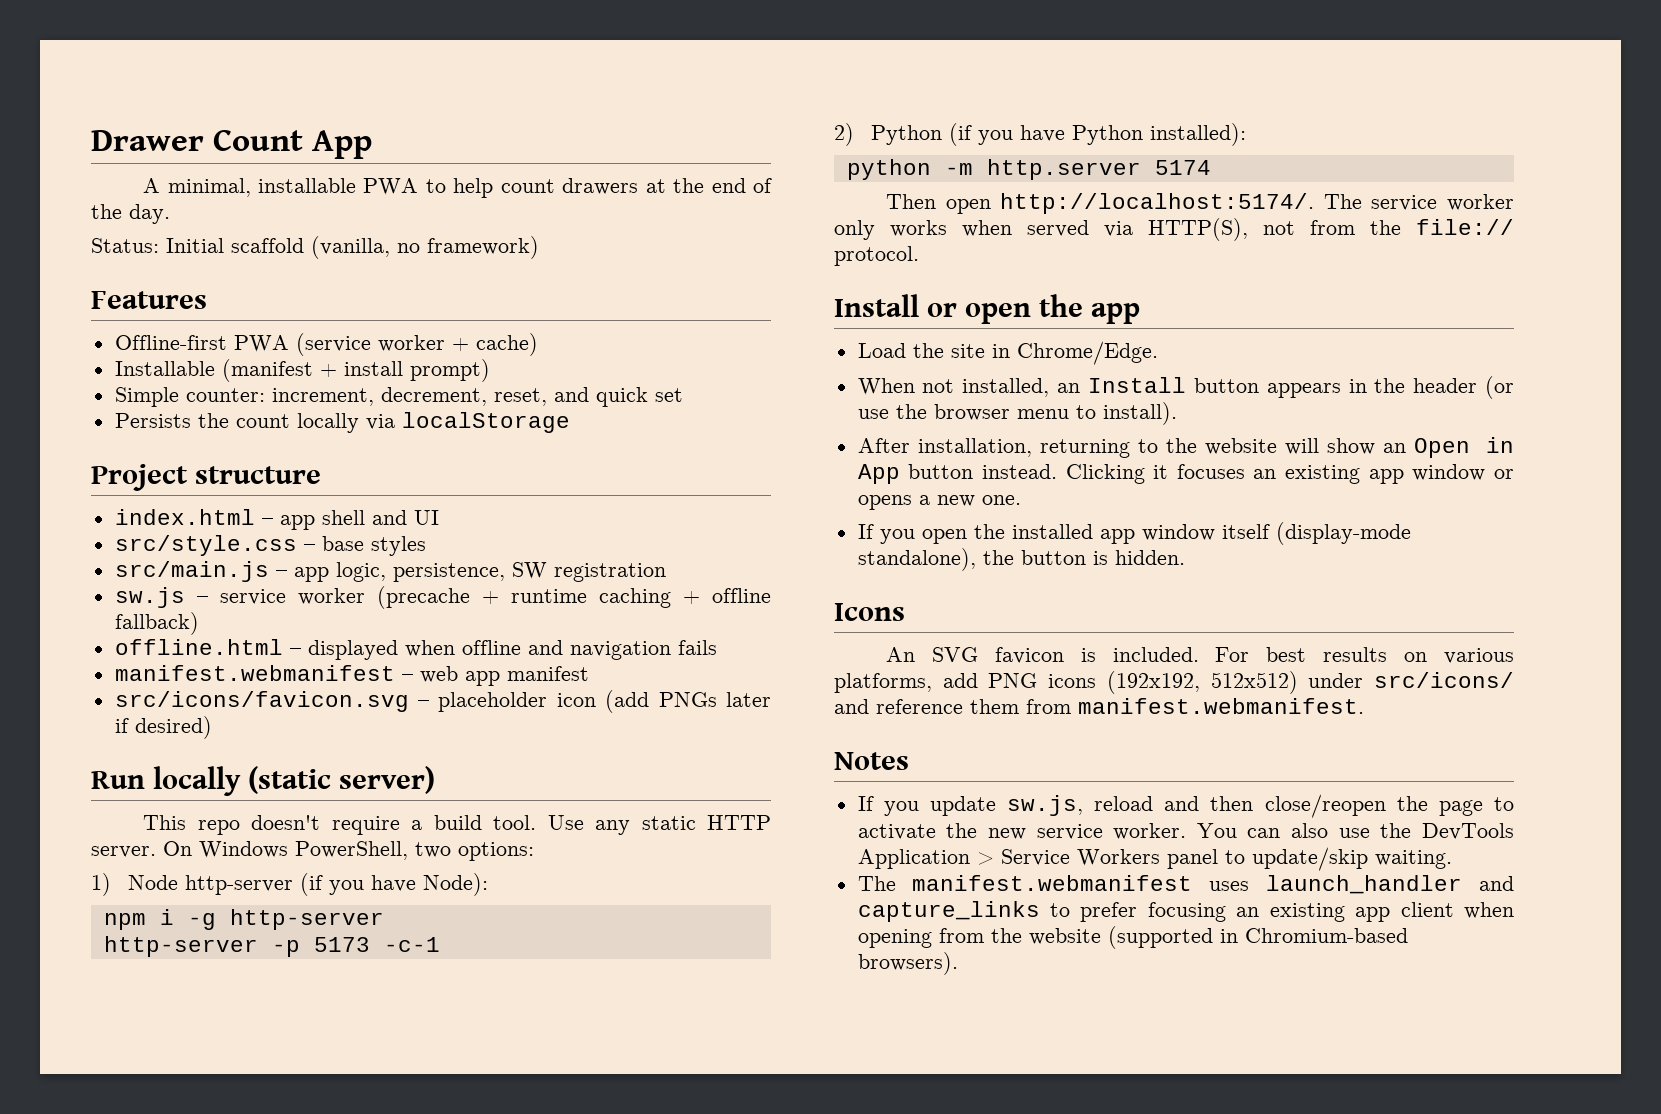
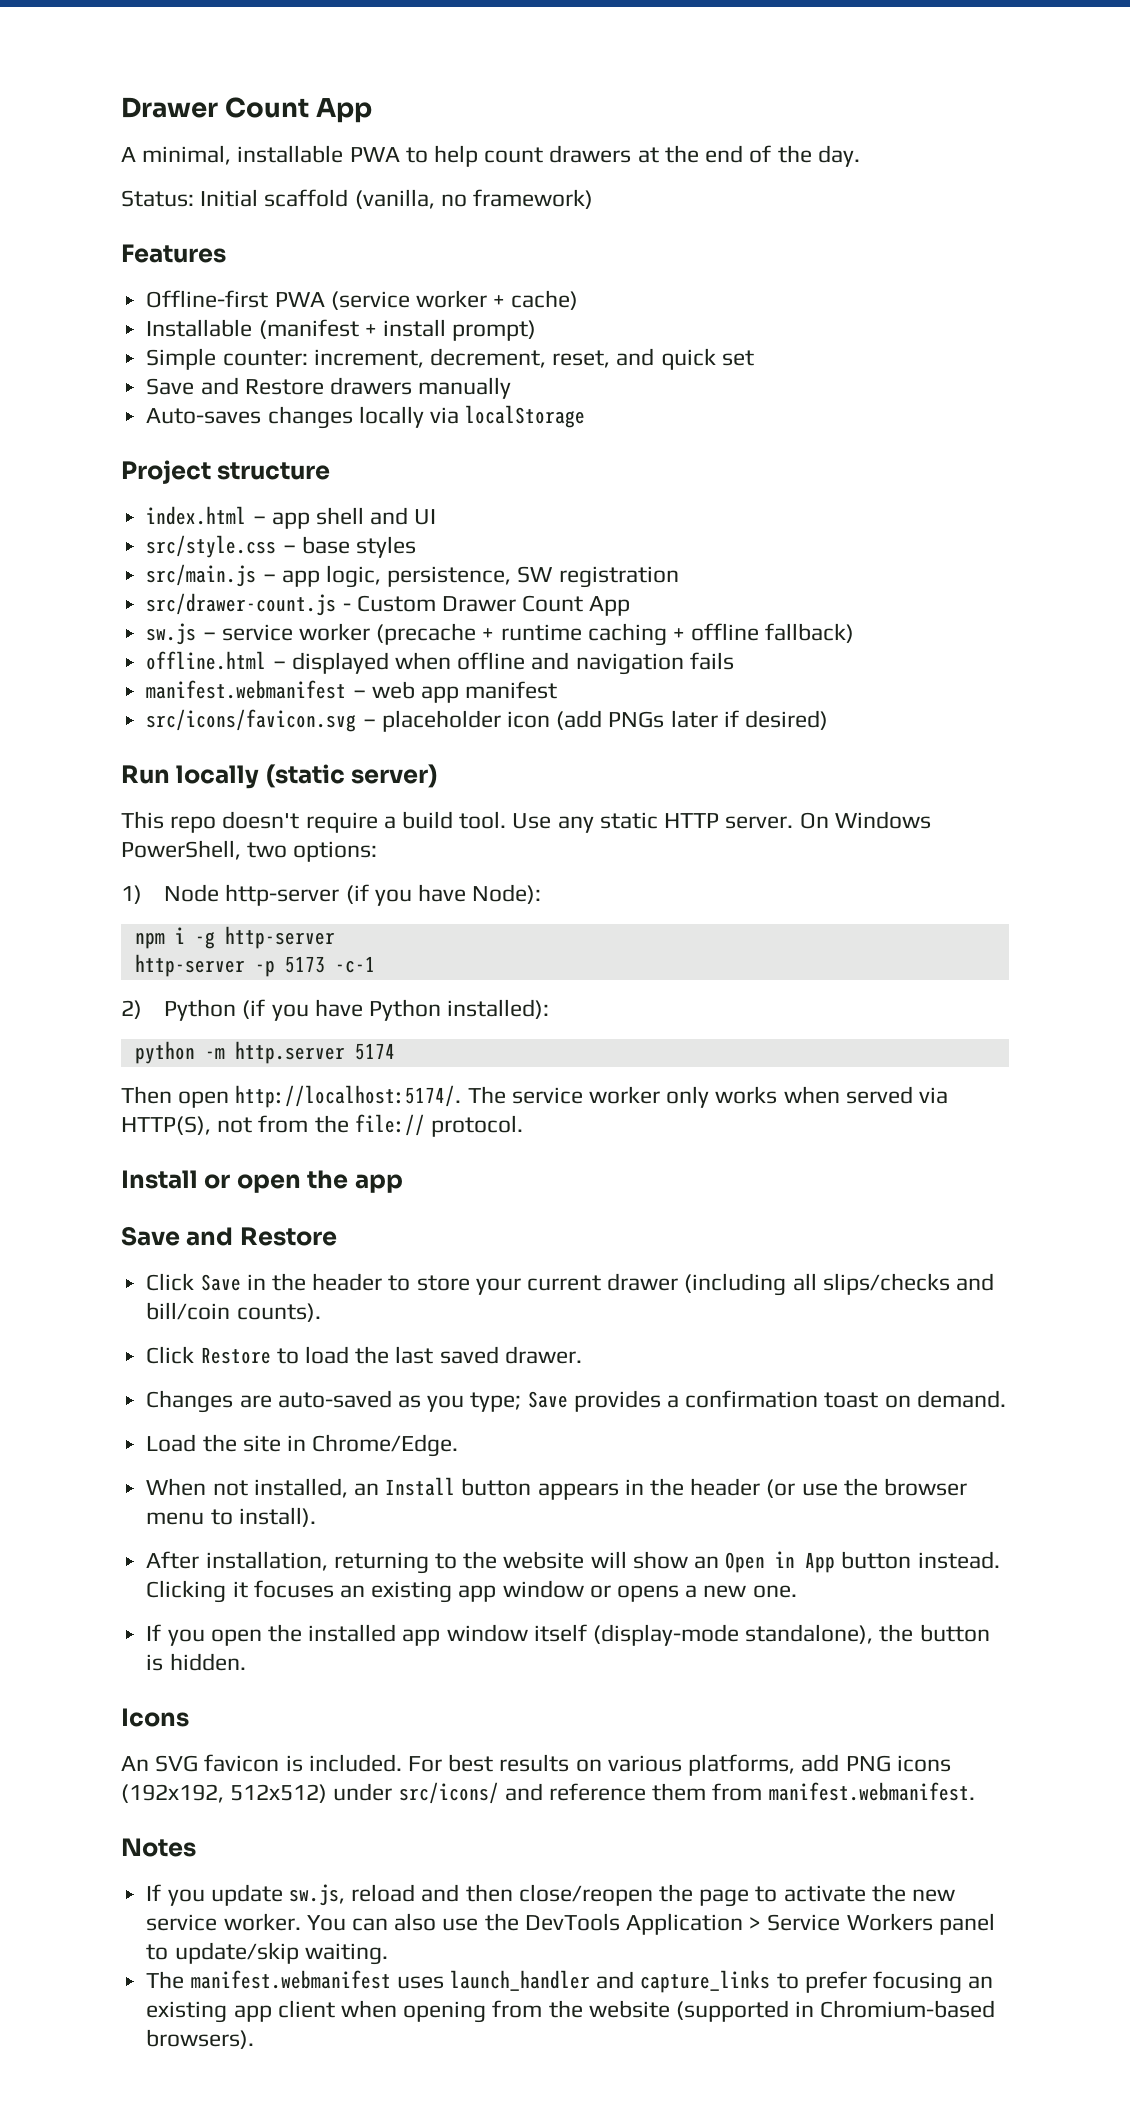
- Persists the count locally via localStorage
+ Save and Restore drawers manually
+ Auto-saves changes locally via localStorage
+ src/drawer-count.js - Custom Drawer Count App
  Install or open the app
+ Save and Restore
+ Click Save in the header to store your current drawer (including all slips/checks and bill/coin counts).
+ Click Restore to load the last saved drawer.
+ Changes are auto-saved as you type; Save provides a confirmation toast on demand.

